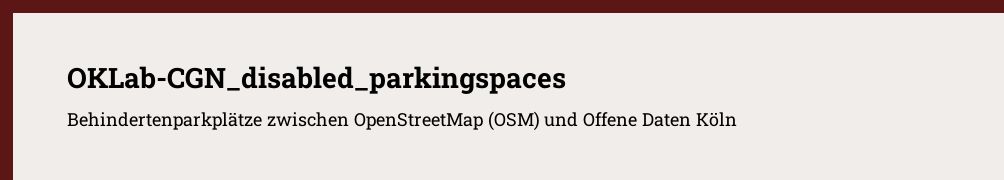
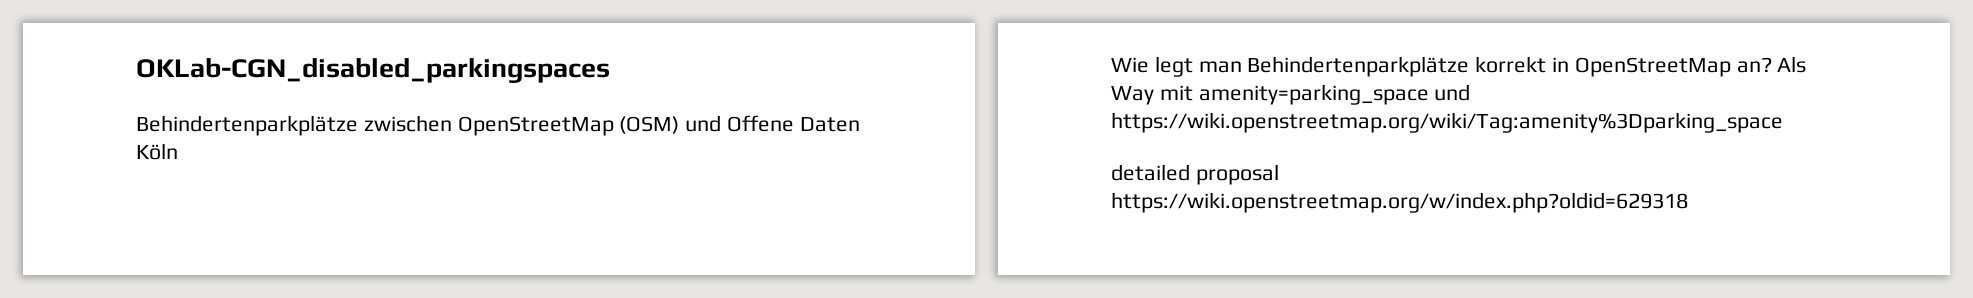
+ Wie legt man Behindertenparkplätze korrekt in OpenStreetMap an? Als Way mit amenity=parking_space und https://wiki.openstreetmap.org/wiki/Tag:amenity%3Dparking_space
+ detailed proposal https://wiki.openstreetmap.org/w/index.php?oldid=629318

